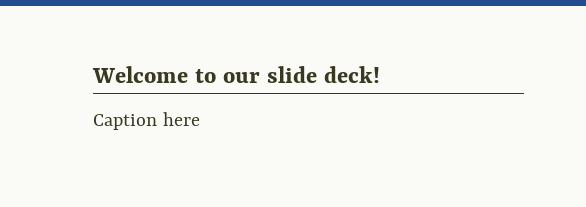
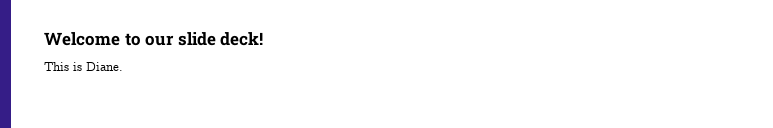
- Caption here
+ This is Diane.

